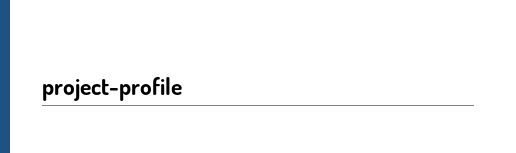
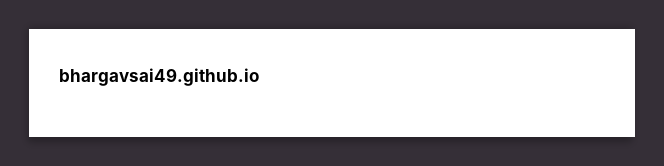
- project-profile
+ bhargavsai49.github.io

